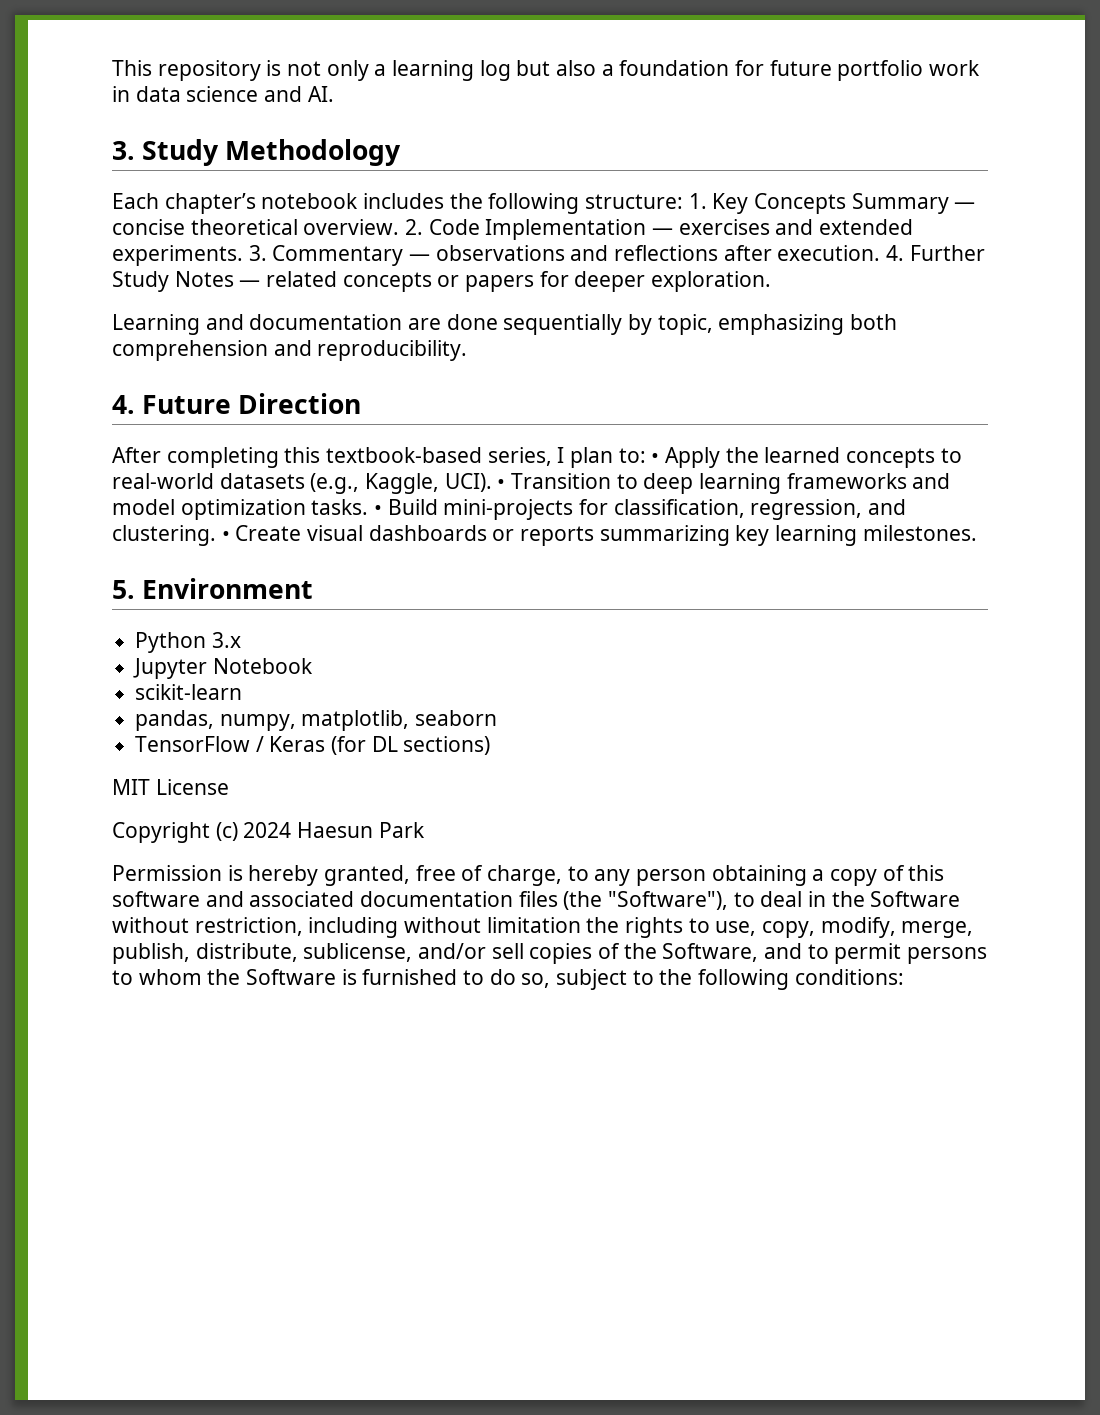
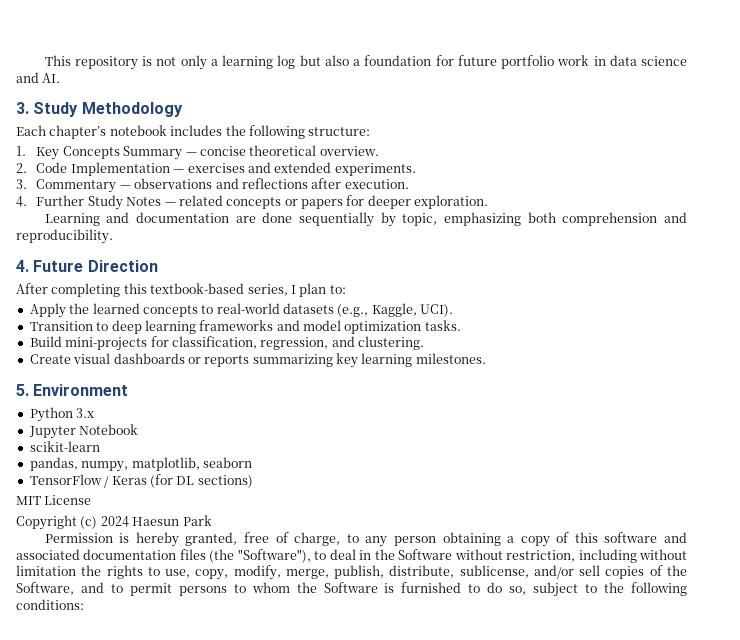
- Each chapter’s notebook includes the following structure: 1. Key Concepts Summary — concise theoretical overview. 2. Code Implementation — exercises and extended experiments. 3. Commentary — observations and reflections after execution. 4. Further Study Notes — related concepts or papers for deeper exploration.
+ Each chapter’s notebook includes the following structure:
+ 1. Key Concepts Summary — concise theoretical overview.
+ 2. Code Implementation — exercises and extended experiments.
+ 3. Commentary — observations and reflections after execution.
+ 4. Further Study Notes — related concepts or papers for deeper exploration.
- After completing this textbook-based series, I plan to: • Apply the learned concepts to real-world datasets (e.g., Kaggle, UCI). • Transition to deep learning frameworks and model optimization tasks. • Build mini-projects for classification, regression, and clustering. • Create visual dashboards or reports summarizing key learning milestones.
+ After completing this textbook-based series, I plan to:
+ Apply the learned concepts to real-world datasets (e.g., Kaggle, UCI).
+ Transition to deep learning frameworks and model optimization tasks.
+ Build mini-projects for classification, regression, and clustering.
+ Create visual dashboards or reports summarizing key learning milestones.

